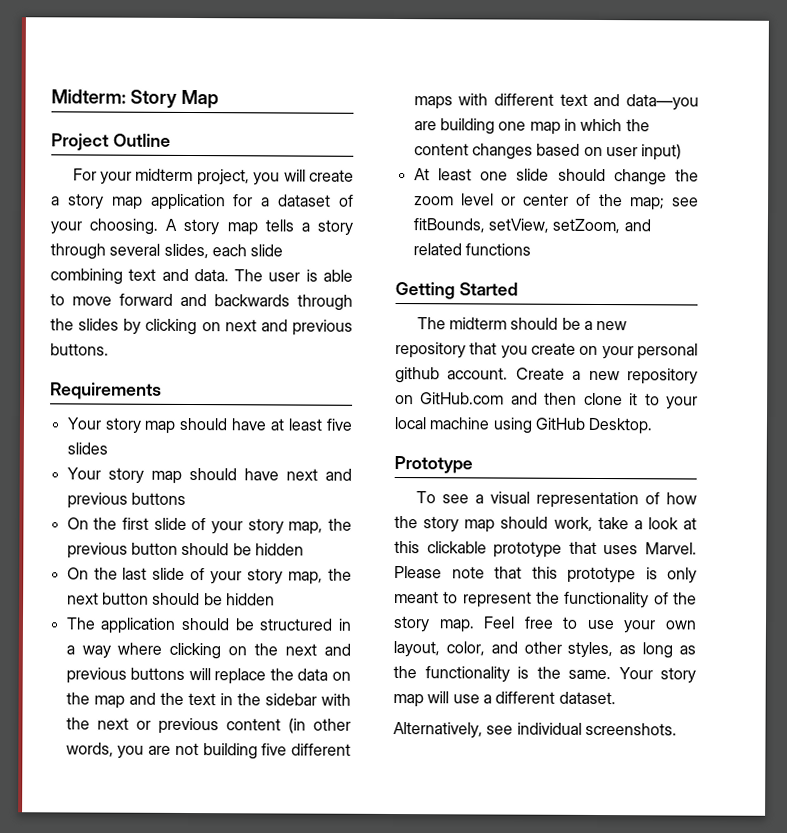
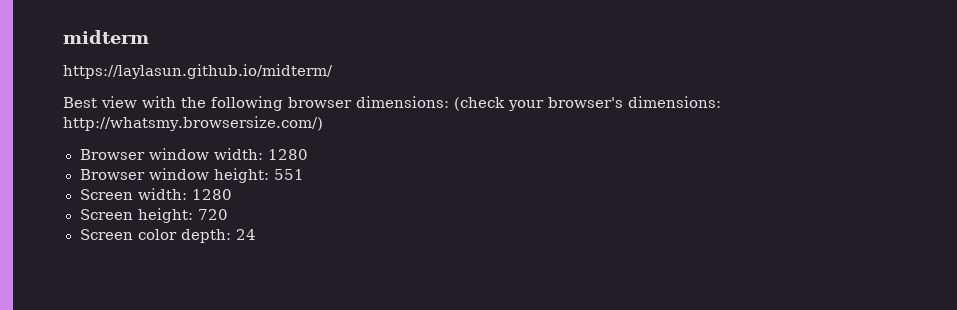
- Midterm: Story Map
- Project Outline
- For your midterm project, you will create a story map application for a dataset of your choosing. A story map tells a story through several slides, each slide combining text and data. The user is able to move forward and backwards through the slides by clicking on next and previous buttons.
- Requirements
- Your story map should have at least five slides
- Your story map should have next and previous buttons
- On the first slide of your story map, the previous button should be hidden
- On the last slide of your story map, the next button should be hidden
- The application should be structured in a way where clicking on the next and previous buttons will replace the data on the map and the text in the sidebar with the next or previous content (in other words, you are not building five different maps with different text and data—you are building one map in which the content changes based on user input)
- At least one slide should change the zoom level or center of the map; see fitBounds, setView, setZoom, and related functions
- Getting Started
- The midterm should be a new repository that you create on your personal github account. Create a new repository on GitHub.com and then clone it to your local machine using GitHub Desktop.
- Prototype
- To see a visual representation of how the story map should work, take a look at this clickable prototype that uses Marvel. Please note that this prototype is only meant to represent the functionality of the story map. Feel free to use your own layout, color, and other styles, as long as the functionality is the same. Your story map will use a different dataset.
- Alternatively, see individual screenshots.
+ midterm
+ https://laylasun.github.io/midterm/
+ Best view with the following browser dimensions: (check your browser's dimensions: http://whatsmy.browsersize.com/)
+ Browser window width: 1280
+ Browser window height: 551
+ Screen width: 1280
+ Screen height: 720
+ Screen color depth: 24

